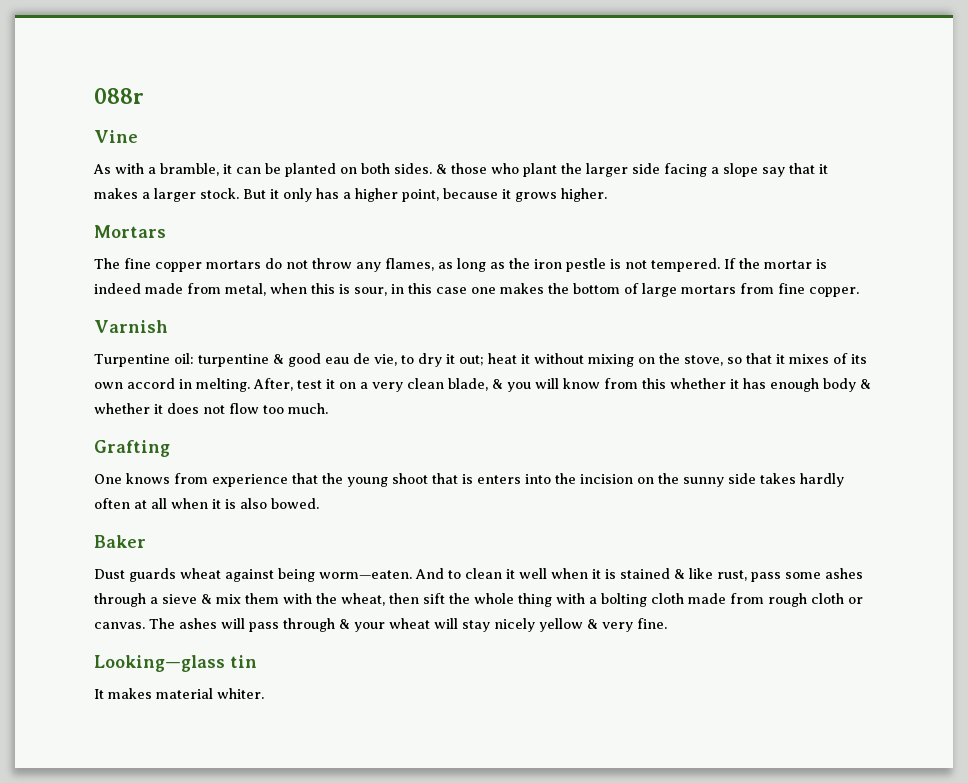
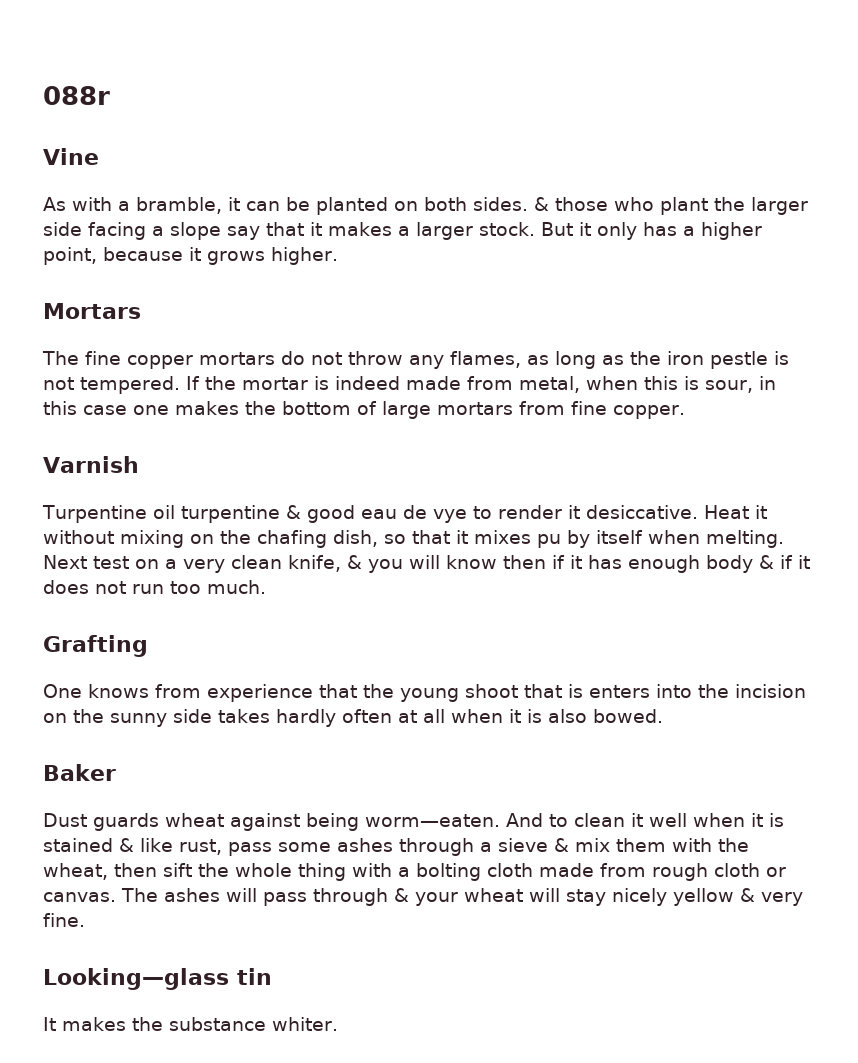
- Turpentine oil: turpentine & good eau de vie, to dry it out; heat it without mixing on the stove, so that it mixes of its own accord in melting. After, test it on a very clean blade, & you will know from this whether it has enough body & whether it does not flow too much.
+ Turpentine oil turpentine & good eau de vye to render it desiccative. Heat it without mixing on the chafing dish, so that it mixes pu by itself when melting. Next test on a very clean knife, & you will know then if it has enough body & if it does not run too much.
- It makes material whiter.
+ It makes the substance whiter.

